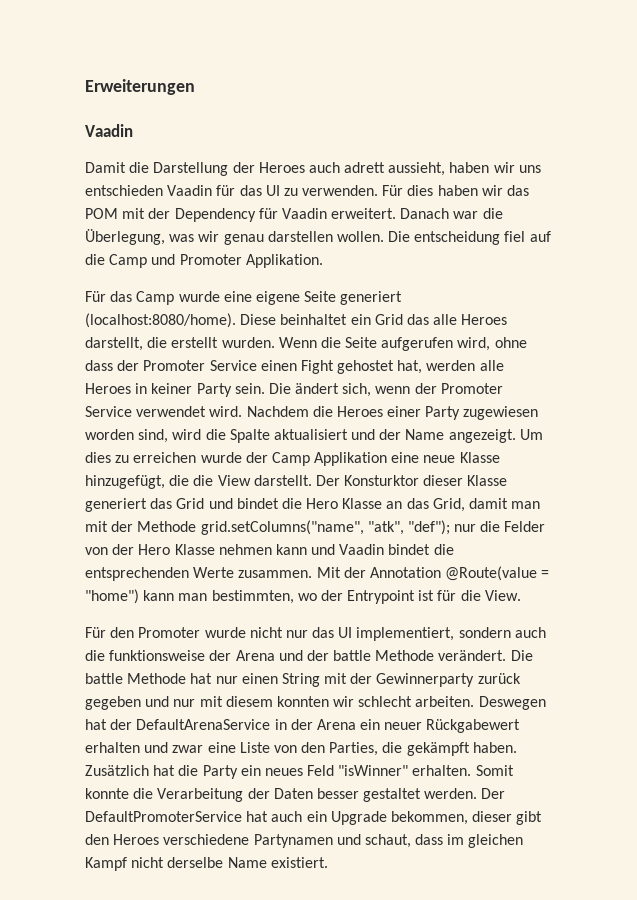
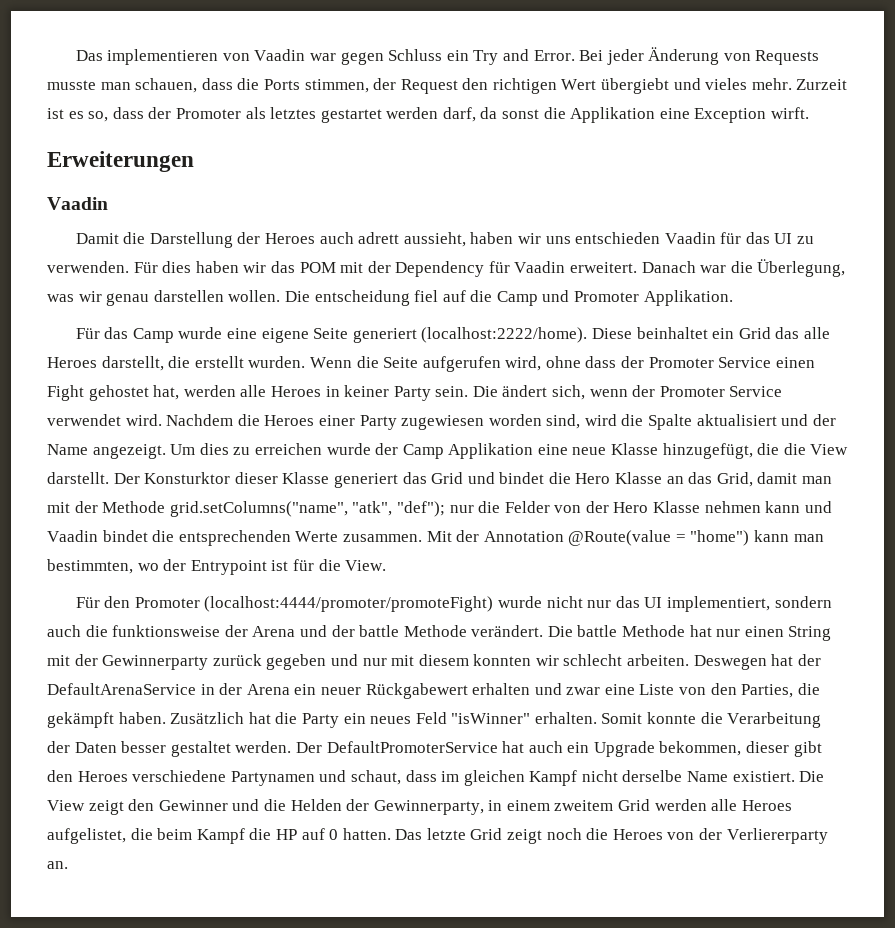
+ Das implementieren von Vaadin war gegen Schluss ein Try and Error. Bei jeder Änderung von Requests musste man schauen, dass die Ports stimmen, der Request den richtigen Wert übergiebt und vieles mehr. Zurzeit ist es so, dass der Promoter als letztes gestartet werden darf, da sonst die Applikation eine Exception wirft.
- Für das Camp wurde eine eigene Seite generiert (localhost:8080/home).
+ Für das Camp wurde eine eigene Seite generiert (localhost:2222/home).
- Für den Promoter wurde nicht nur das UI implementiert, sondern auch die funktionsweise der Arena und der battle Methode verändert.
+ Für den Promoter (localhost:4444/promoter/promoteFight) wurde nicht nur das UI implementiert, sondern auch die funktionsweise der Arena und der battle Methode verändert.
+ Die View zeigt den Gewinner und die Helden der Gewinnerparty, in einem zweitem Grid werden alle Heroes aufgelistet, die beim Kampf die HP auf 0 hatten. Das letzte Grid zeigt noch die Heroes von der Verliererparty an.

